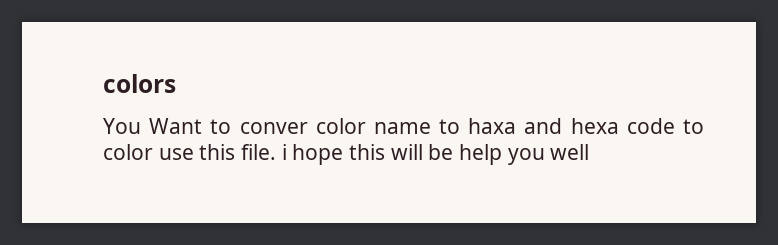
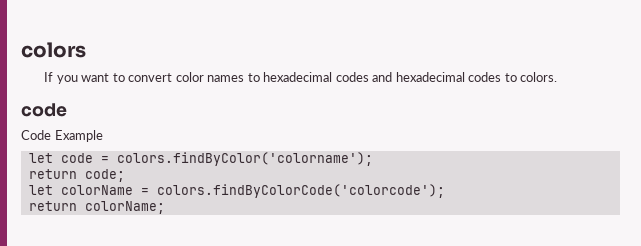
- You Want to conver color name to haxa and hexa code to color use this file. i hope this will be help you well
+ If you want to convert color names to hexadecimal codes and hexadecimal codes to colors.
+ code
+ Code Example
+ let code = colors.findByColor('colorname');
+ return code;
+ let colorName = colors.findByColorCode('colorcode');
+ return colorName;

